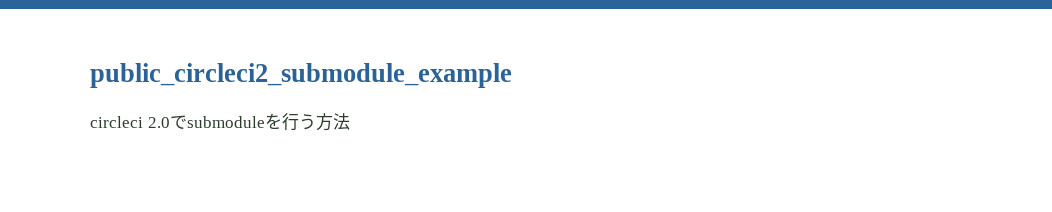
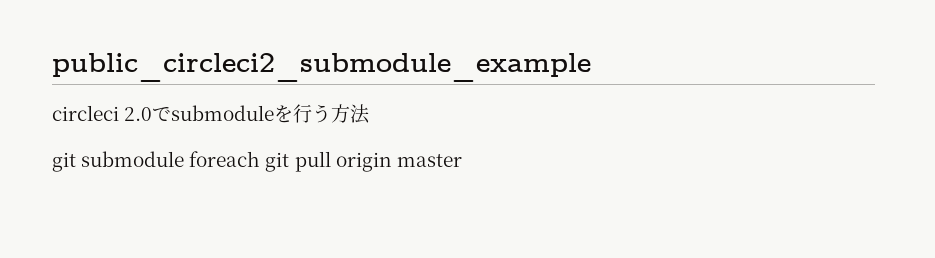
+ git submodule foreach git pull origin master

